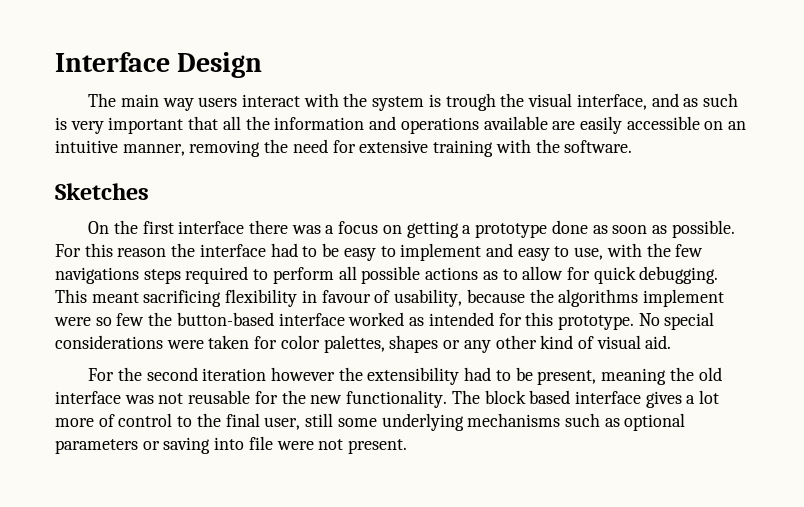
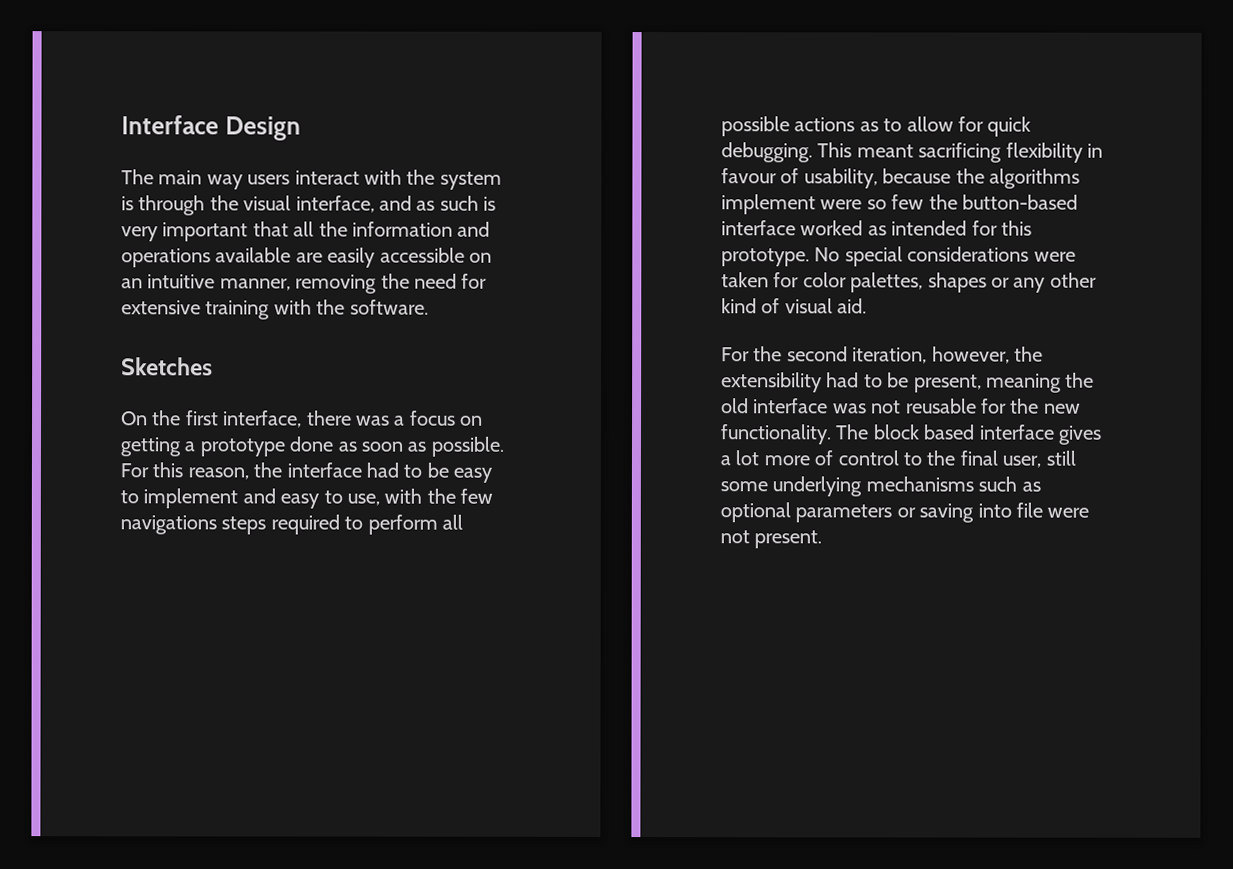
- The main way users interact with the system is trough the visual interface, and as such is very important that all the information and operations available are easily accessible on an intuitive manner, removing the need for extensive training with the software.
+ The main way users interact with the system is through the visual interface, and as such is very important that all the information and operations available are easily accessible on an intuitive manner, removing the need for extensive training with the software.
- On the first interface there was a focus on getting a prototype done as soon as possible.
+ On the first interface, there was a focus on getting a prototype done as soon as possible.
- For this reason the interface had to be easy to implement and easy to use, with the few navigations steps required to perform all possible actions as to allow for quick debugging.
+ For this reason, the interface had to be easy to implement and easy to use, with the few navigations steps required to perform all possible actions as to allow for quick debugging.
- For the second iteration however the extensibility had to be present, meaning the old interface was not reusable for the new functionality.
+ For the second iteration, however, the extensibility had to be present, meaning the old interface was not reusable for the new functionality.

